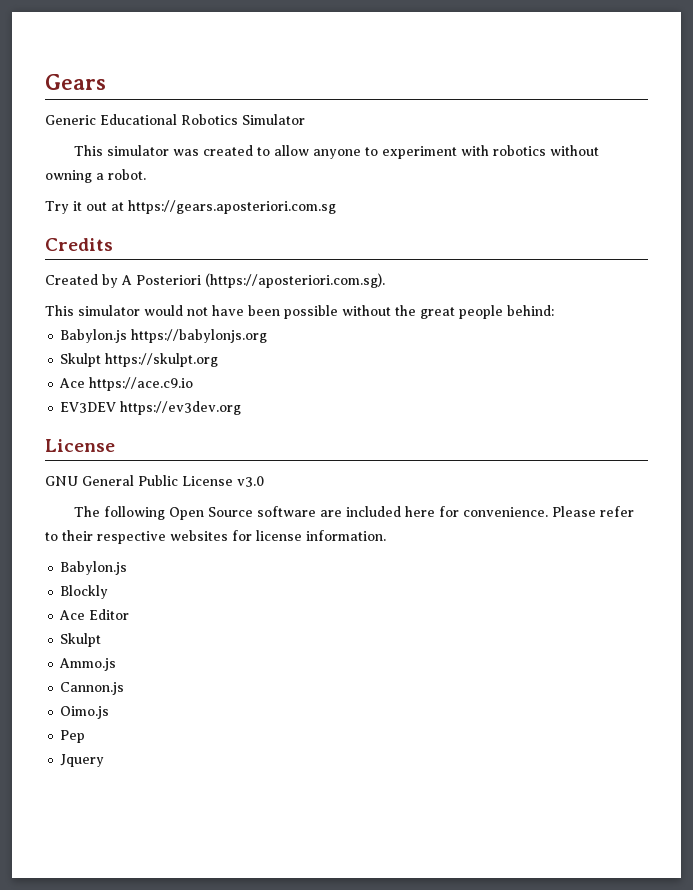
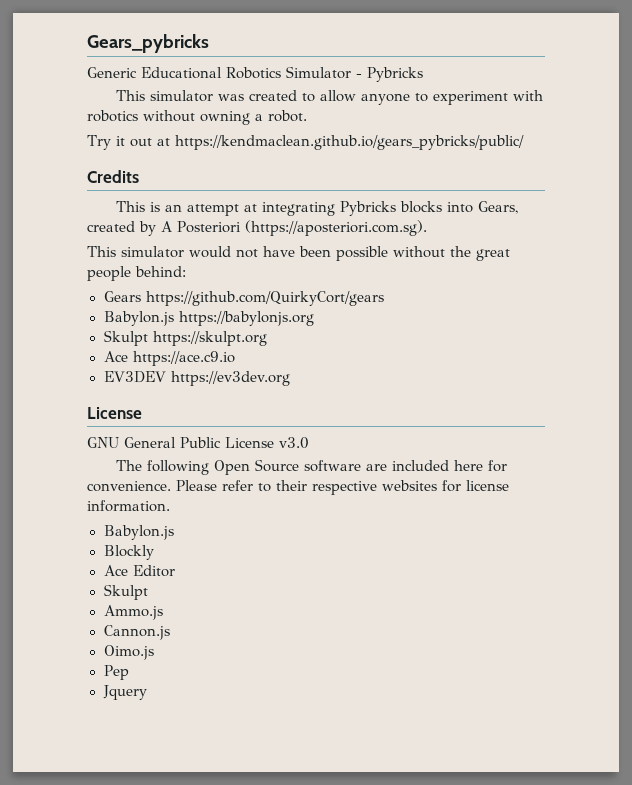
- Gears
+ Gears_pybricks
- Generic Educational Robotics Simulator
+ Generic Educational Robotics Simulator - Pybricks
- Try it out at https://gears.aposteriori.com.sg
+ Try it out at https://kendmaclean.github.io/gears_pybricks/public/
- Created by A Posteriori (https://aposteriori.com.sg).
+ This is an attempt at integrating Pybricks blocks into Gears, created by A Posteriori (https://aposteriori.com.sg).
+ Gears https://github.com/QuirkyCort/gears

